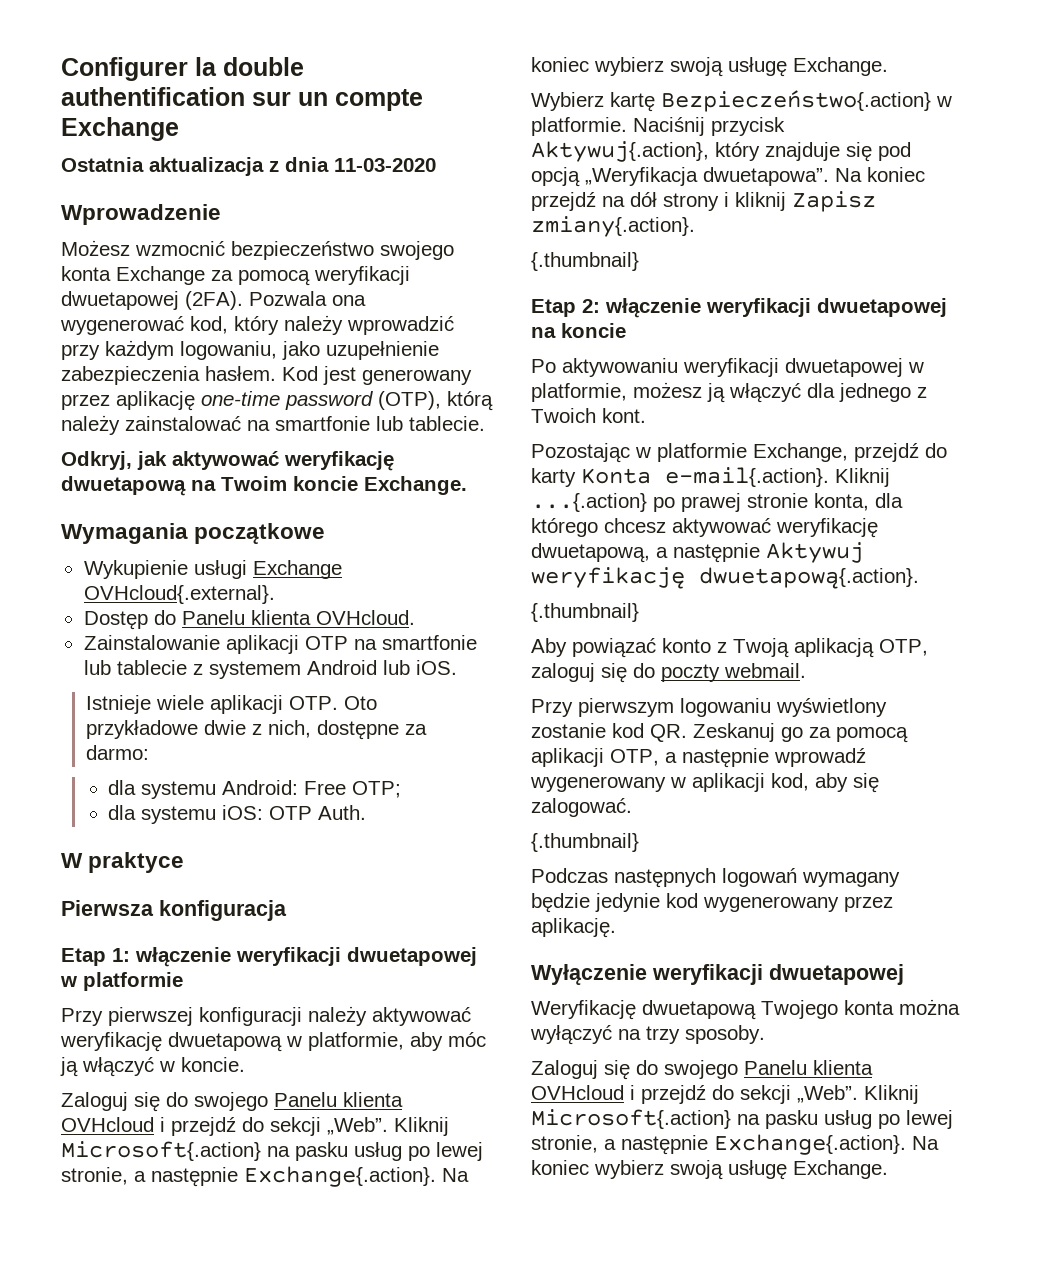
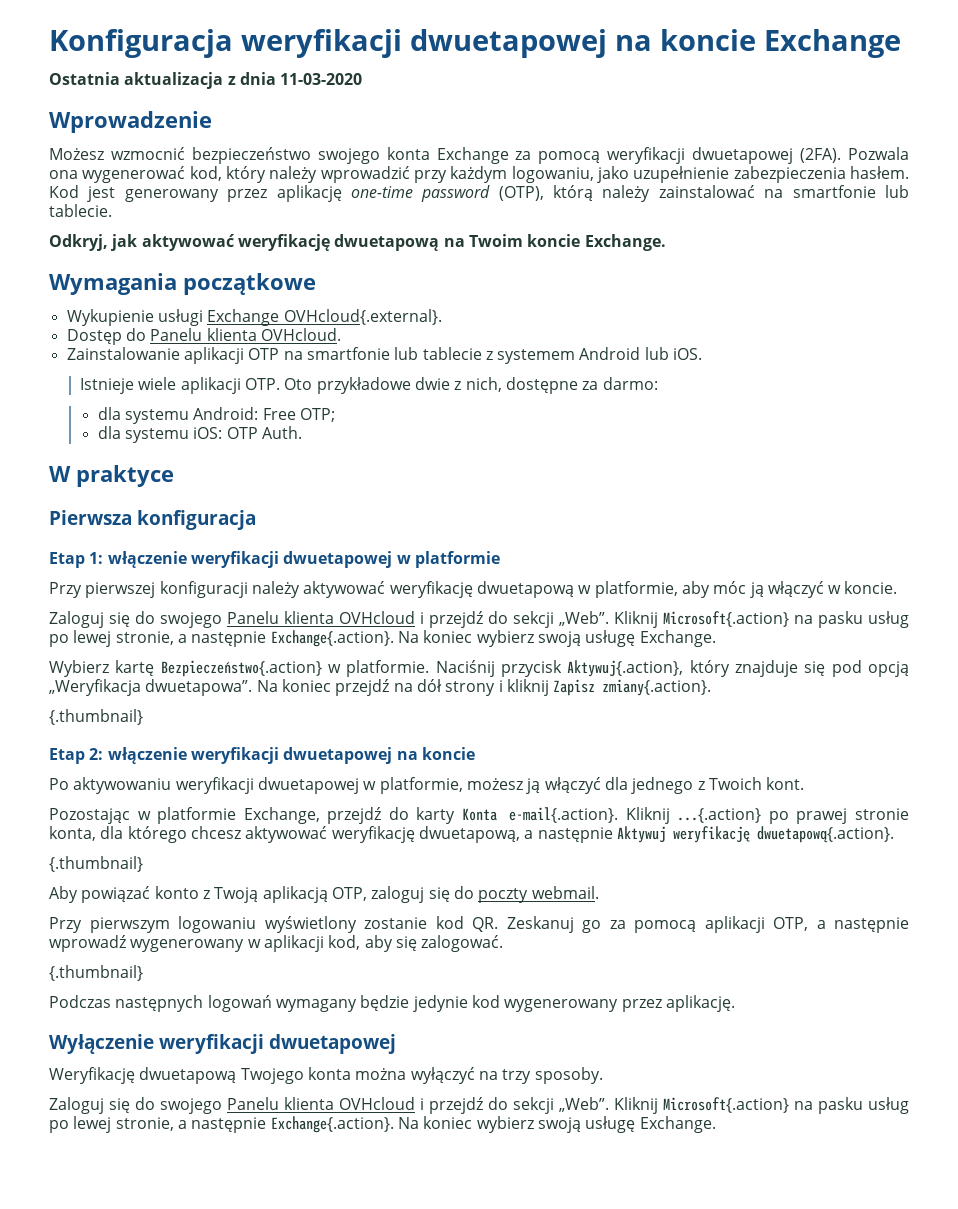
- Configurer la double authentification sur un compte Exchange
+ Konfiguracja weryfikacji dwuetapowej na koncie Exchange

